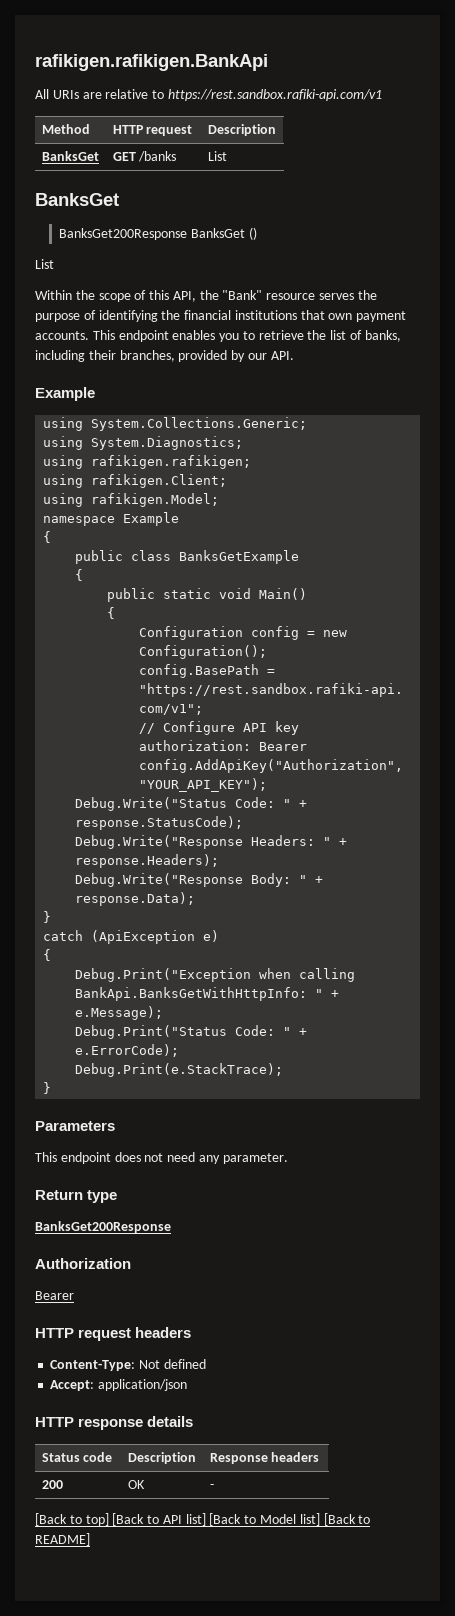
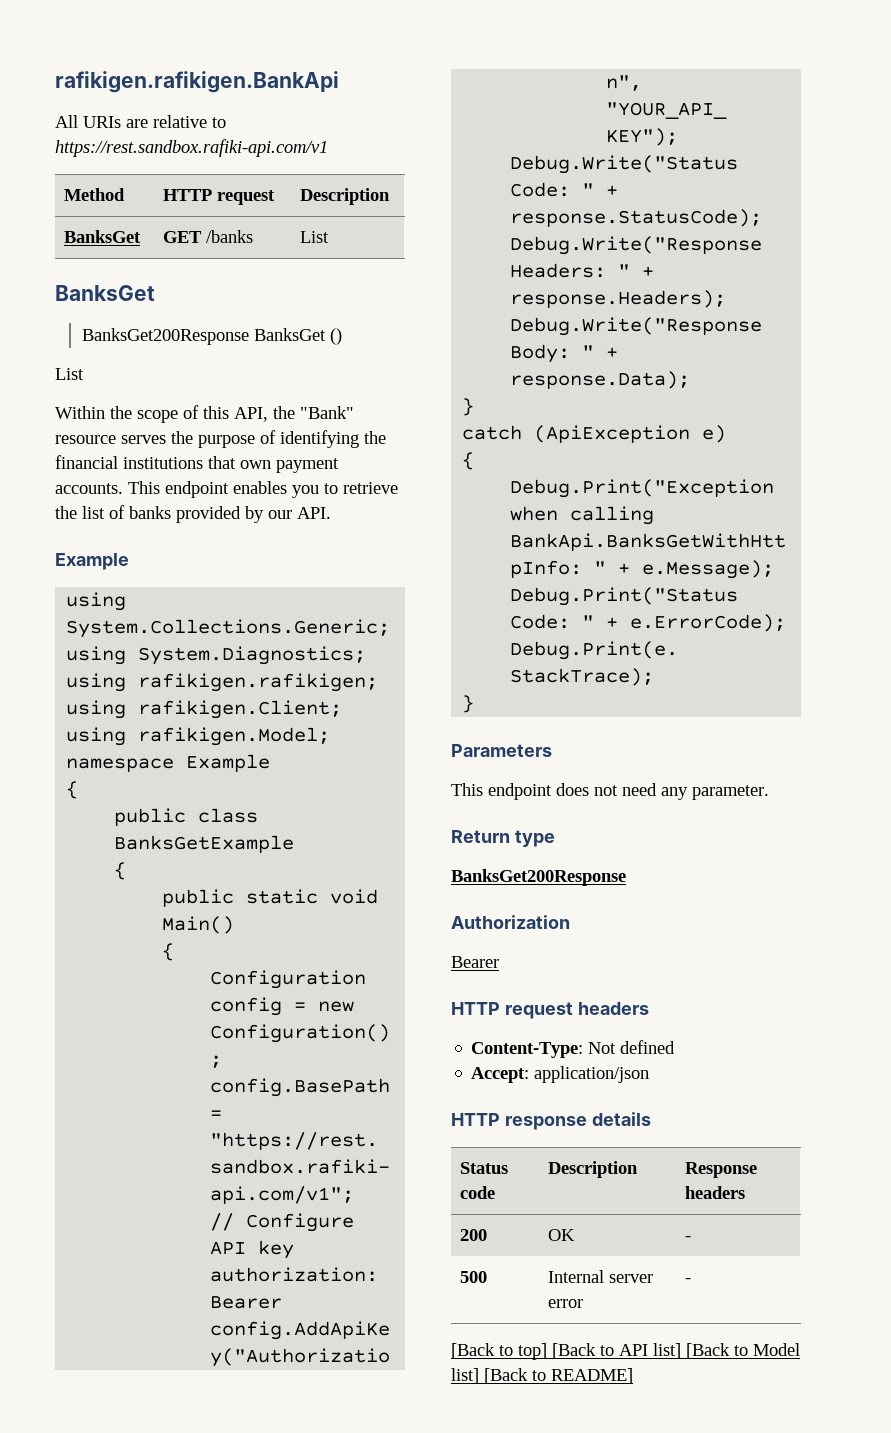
- This endpoint enables you to retrieve the list of banks, including their branches, provided by our API.
+ This endpoint enables you to retrieve the list of banks provided by our API.
+ 500 | Internal server error | -

